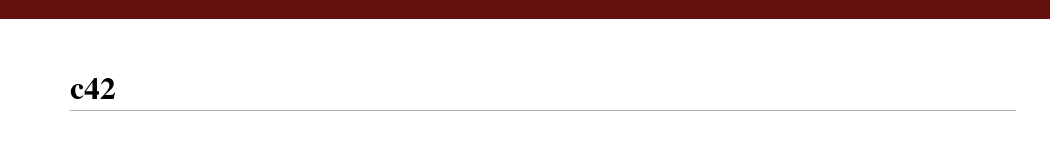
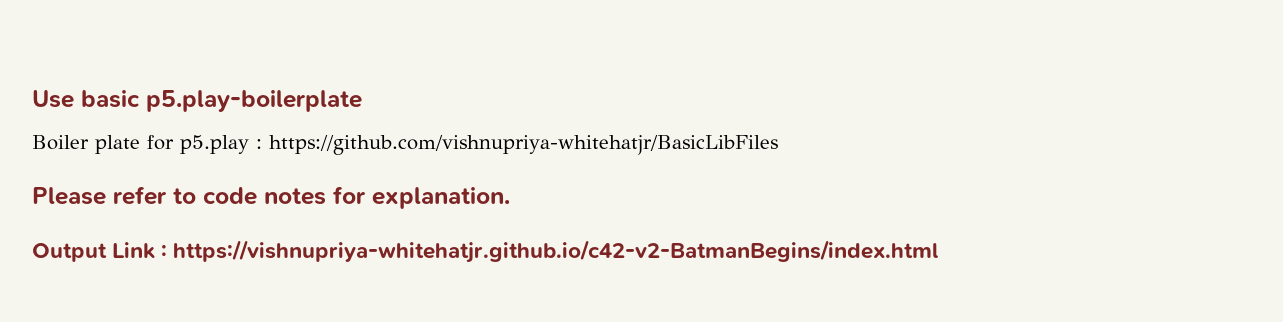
- c42
+ Use basic p5.play-boilerplate
+ Boiler plate for p5.play : https://github.com/vishnupriya-whitehatjr/BasicLibFiles
+ Please refer to code notes for explanation.
+ Output Link : https://vishnupriya-whitehatjr.github.io/c42-v2-BatmanBegins/index.html

